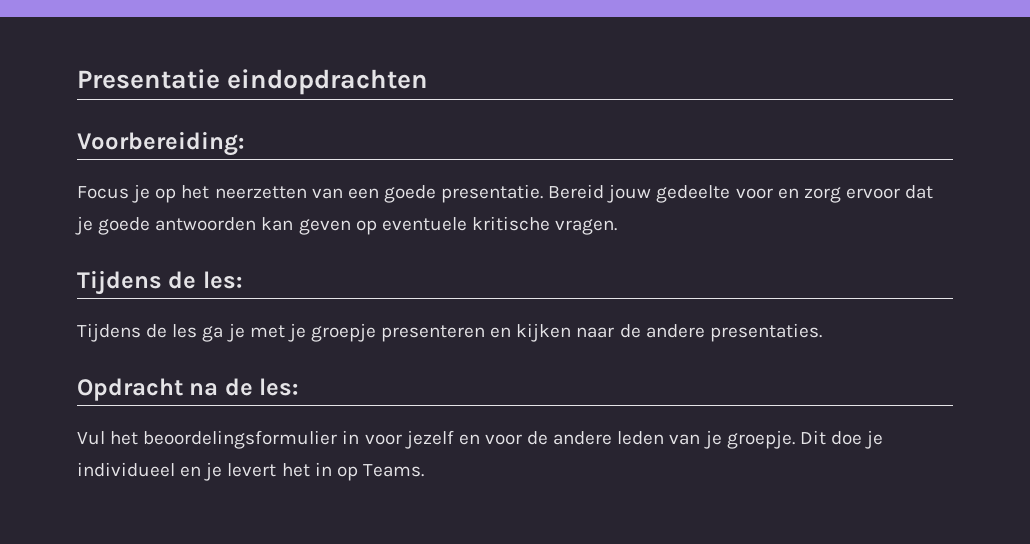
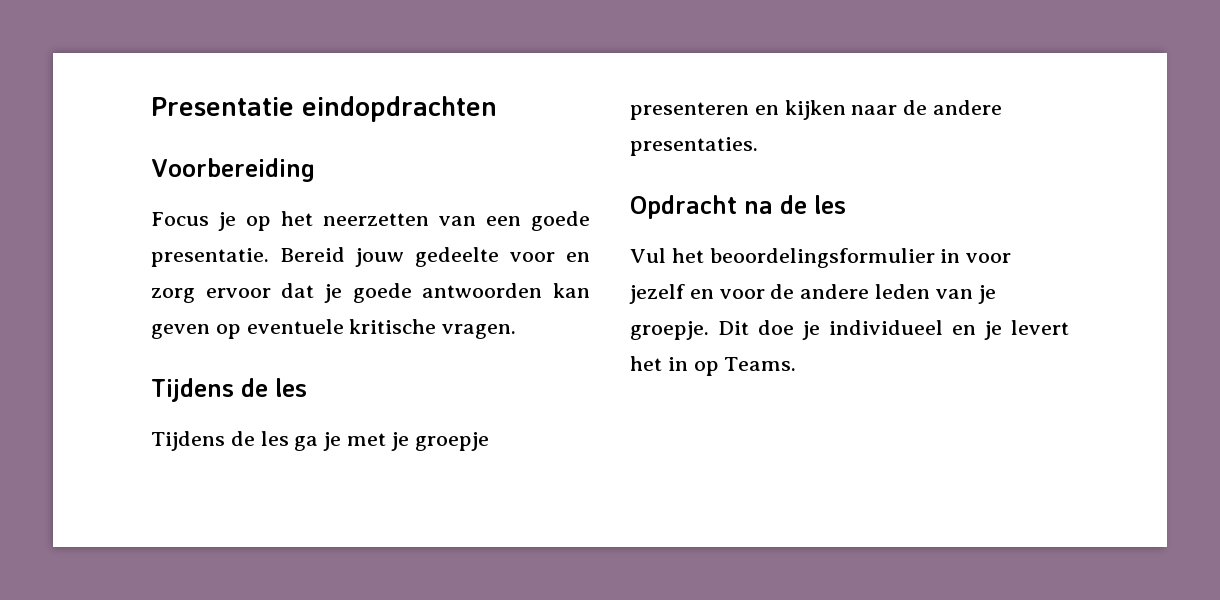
- Voorbereiding:
+ Voorbereiding
  Bereid jouw gedeelte voor en zorg ervoor dat je goede antwoorden kan geven op eventuele kritische vragen.
- Tijdens de les:
+ Tijdens de les
- Opdracht na de les:
+ Opdracht na de les

